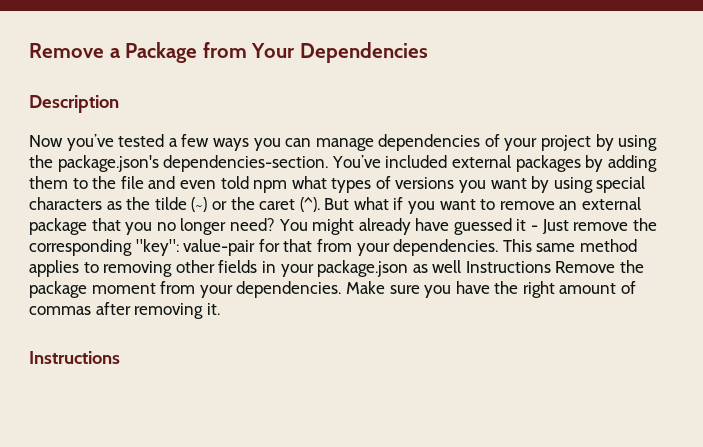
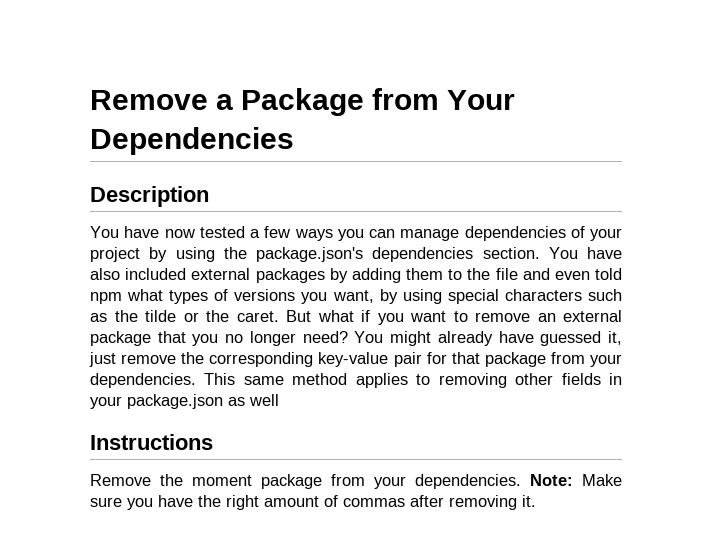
- Now you’ve tested a few ways you can manage dependencies of your project by using the package.json's dependencies-section. You’ve included external packages by adding them to the file and even told npm what types of versions you want by using special characters as the tilde (~) or the caret (^).
+ You have now tested a few ways you can manage dependencies of your project by using the package.json's dependencies section. You have also included external packages by adding them to the file and even told npm what types of versions you want, by using special characters such as the tilde or the caret.
- You might already have guessed it - Just remove the corresponding "key": value-pair for that from your dependencies.
+ You might already have guessed it, just remove the corresponding key-value pair for that package from your dependencies.
- This same method applies to removing other fields in your package.json as well Instructions Remove the package moment from your dependencies. Make sure you have the right amount of commas after removing it.
+ This same method applies to removing other fields in your package.json as well
  Instructions
+ Remove the moment package from your dependencies. Note: Make sure you have the right amount of commas after removing it.

